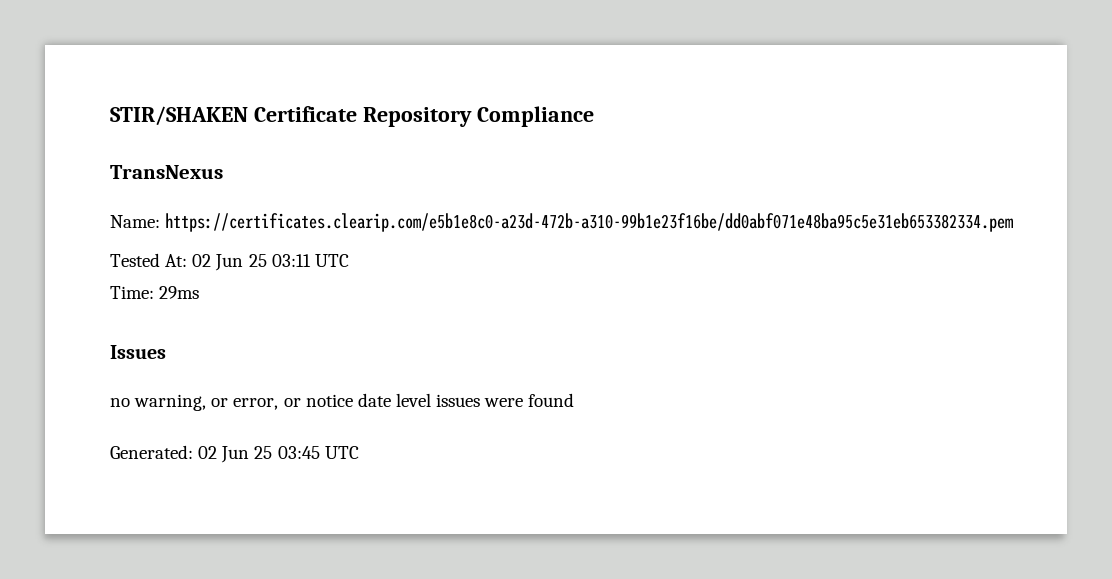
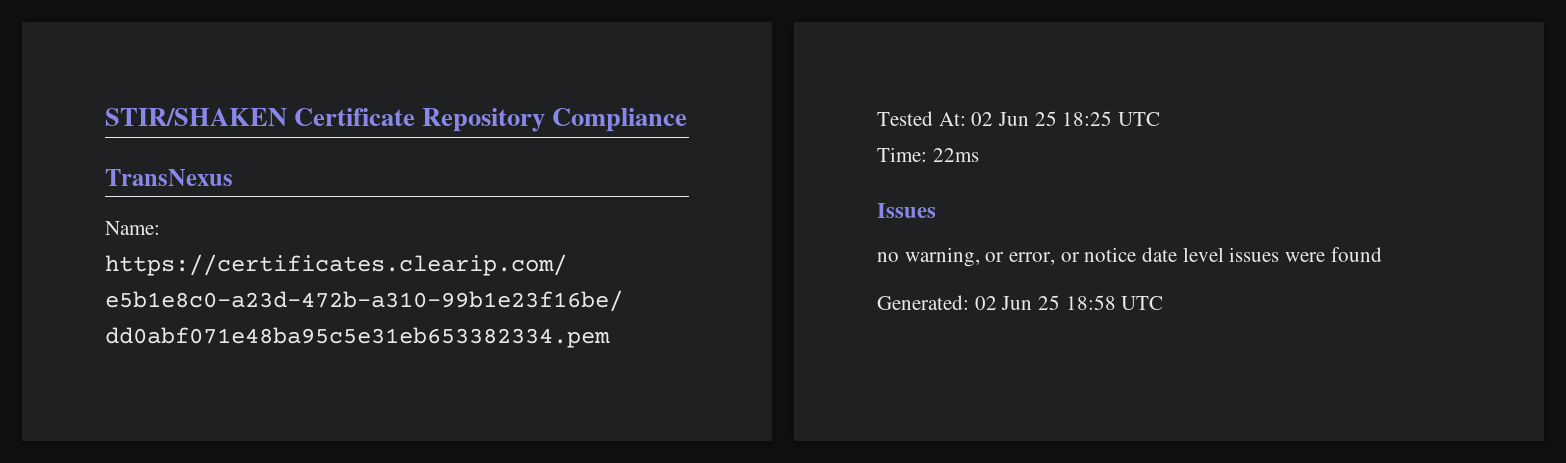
- Tested At: 02 Jun 25 03:11 UTC
+ Tested At: 02 Jun 25 18:25 UTC
- Time: 29ms
+ Time: 22ms
- Generated: 02 Jun 25 03:45 UTC
+ Generated: 02 Jun 25 18:58 UTC

